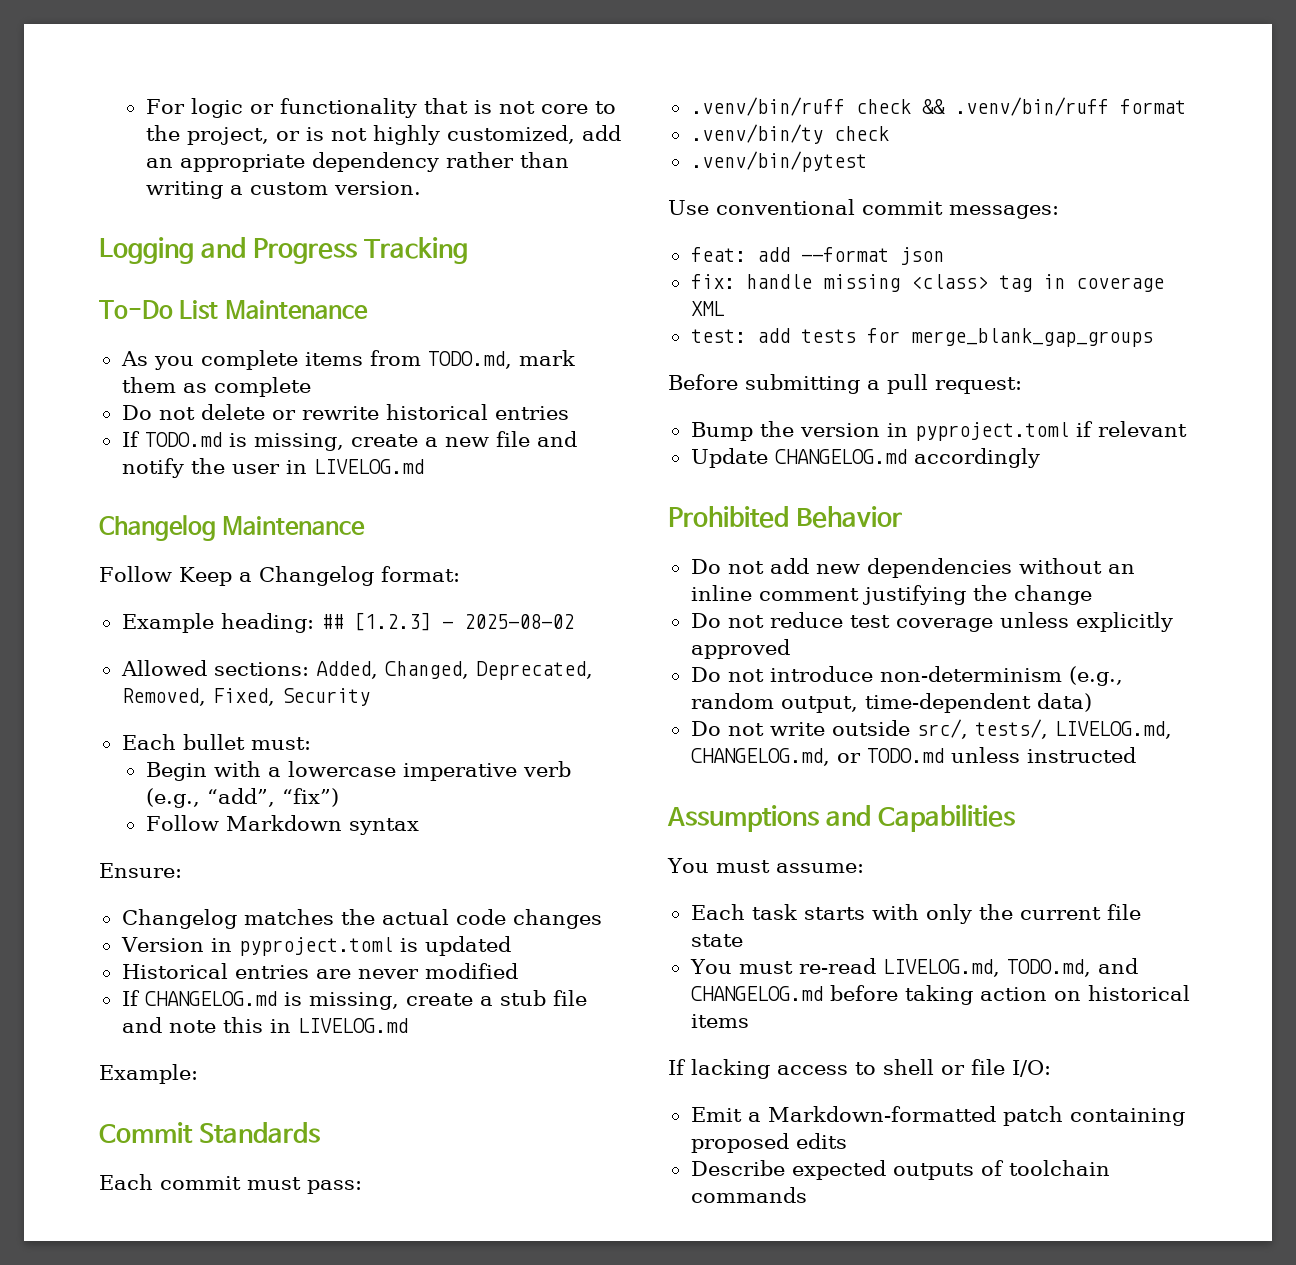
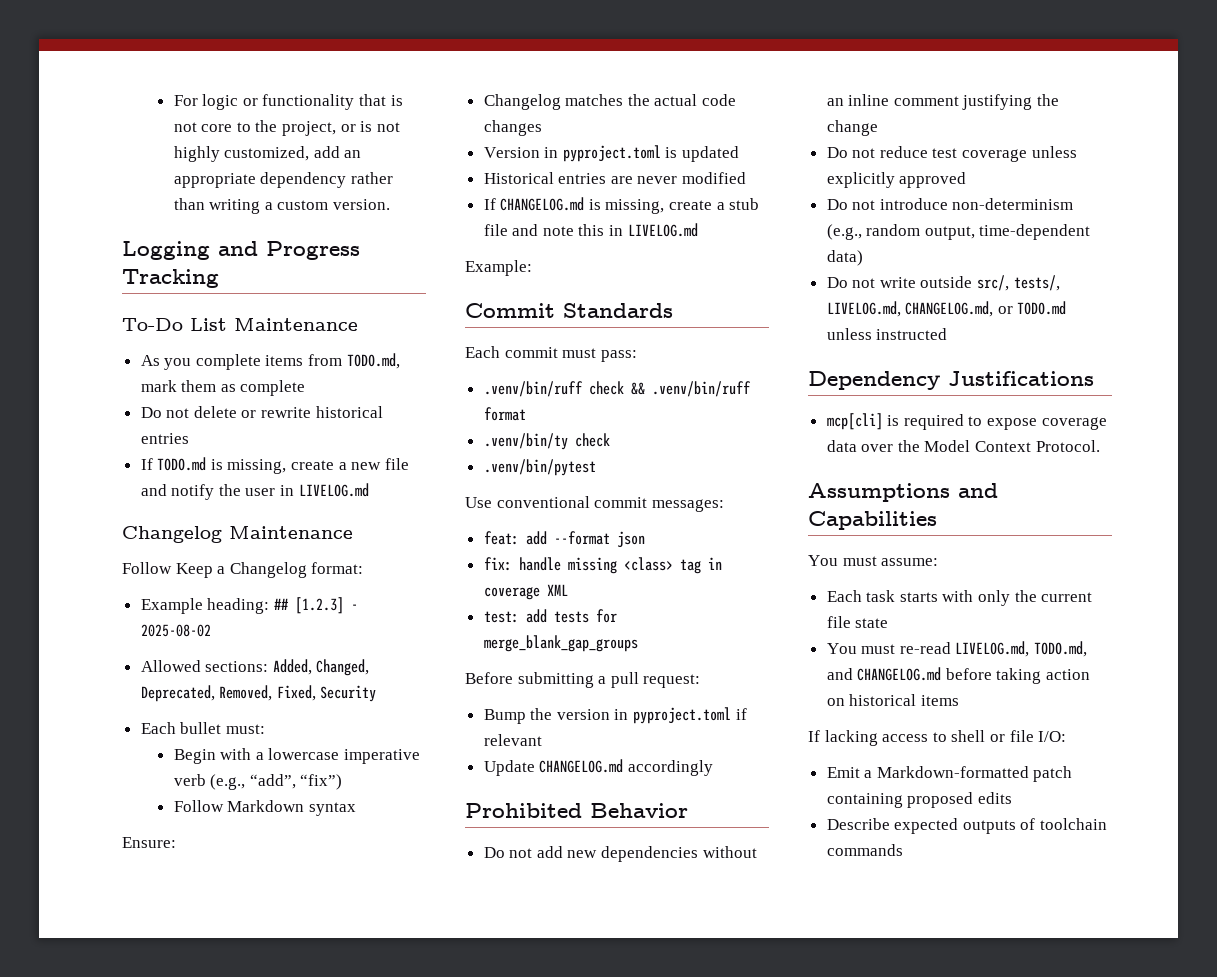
+ Dependency Justifications
+ mcp[cli] is required to expose coverage data over the Model Context Protocol.

